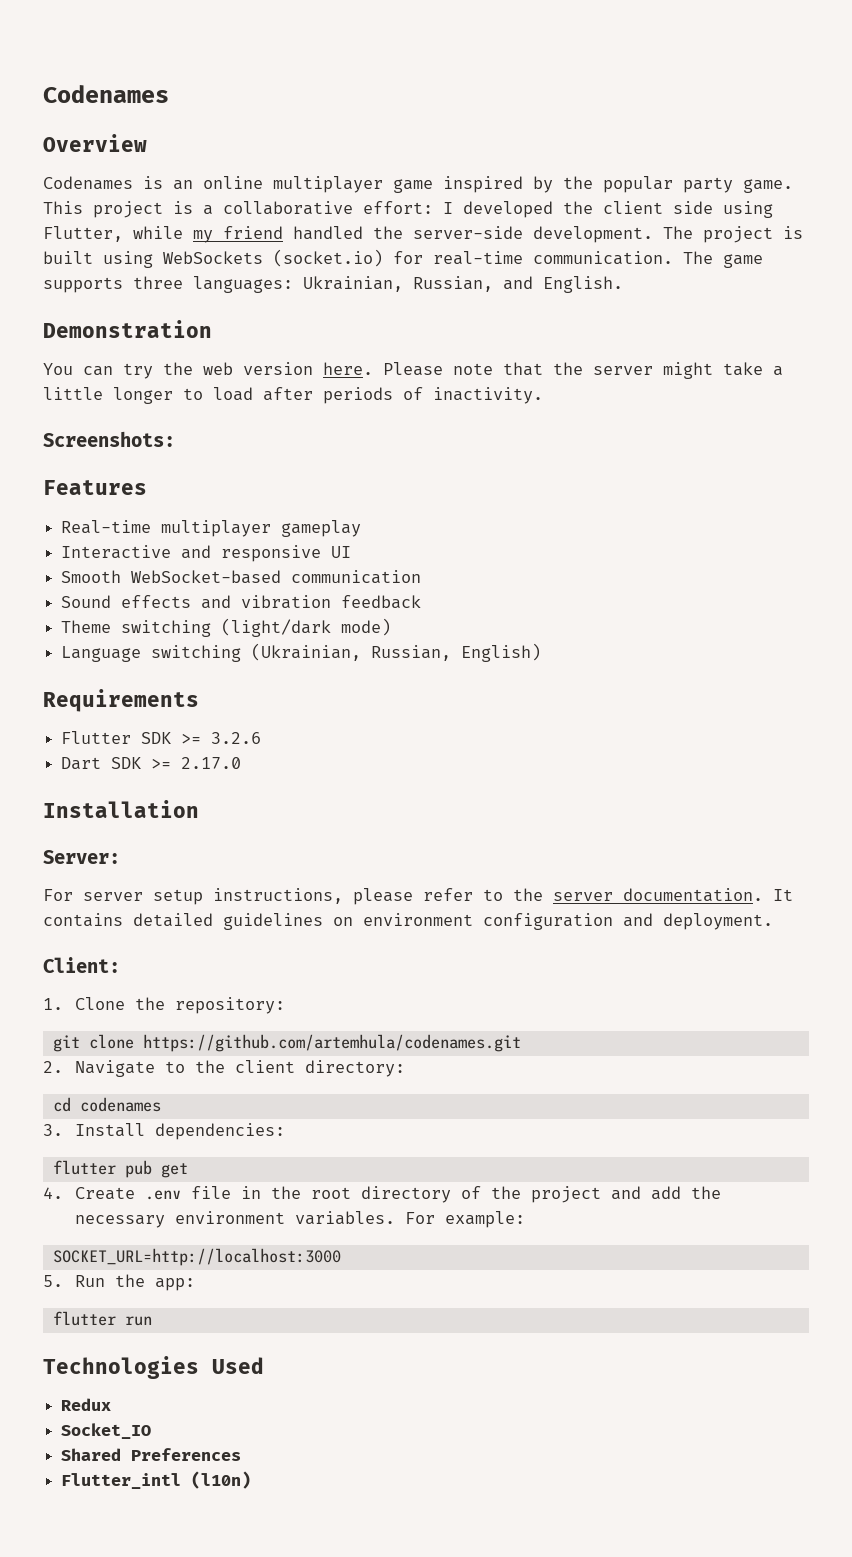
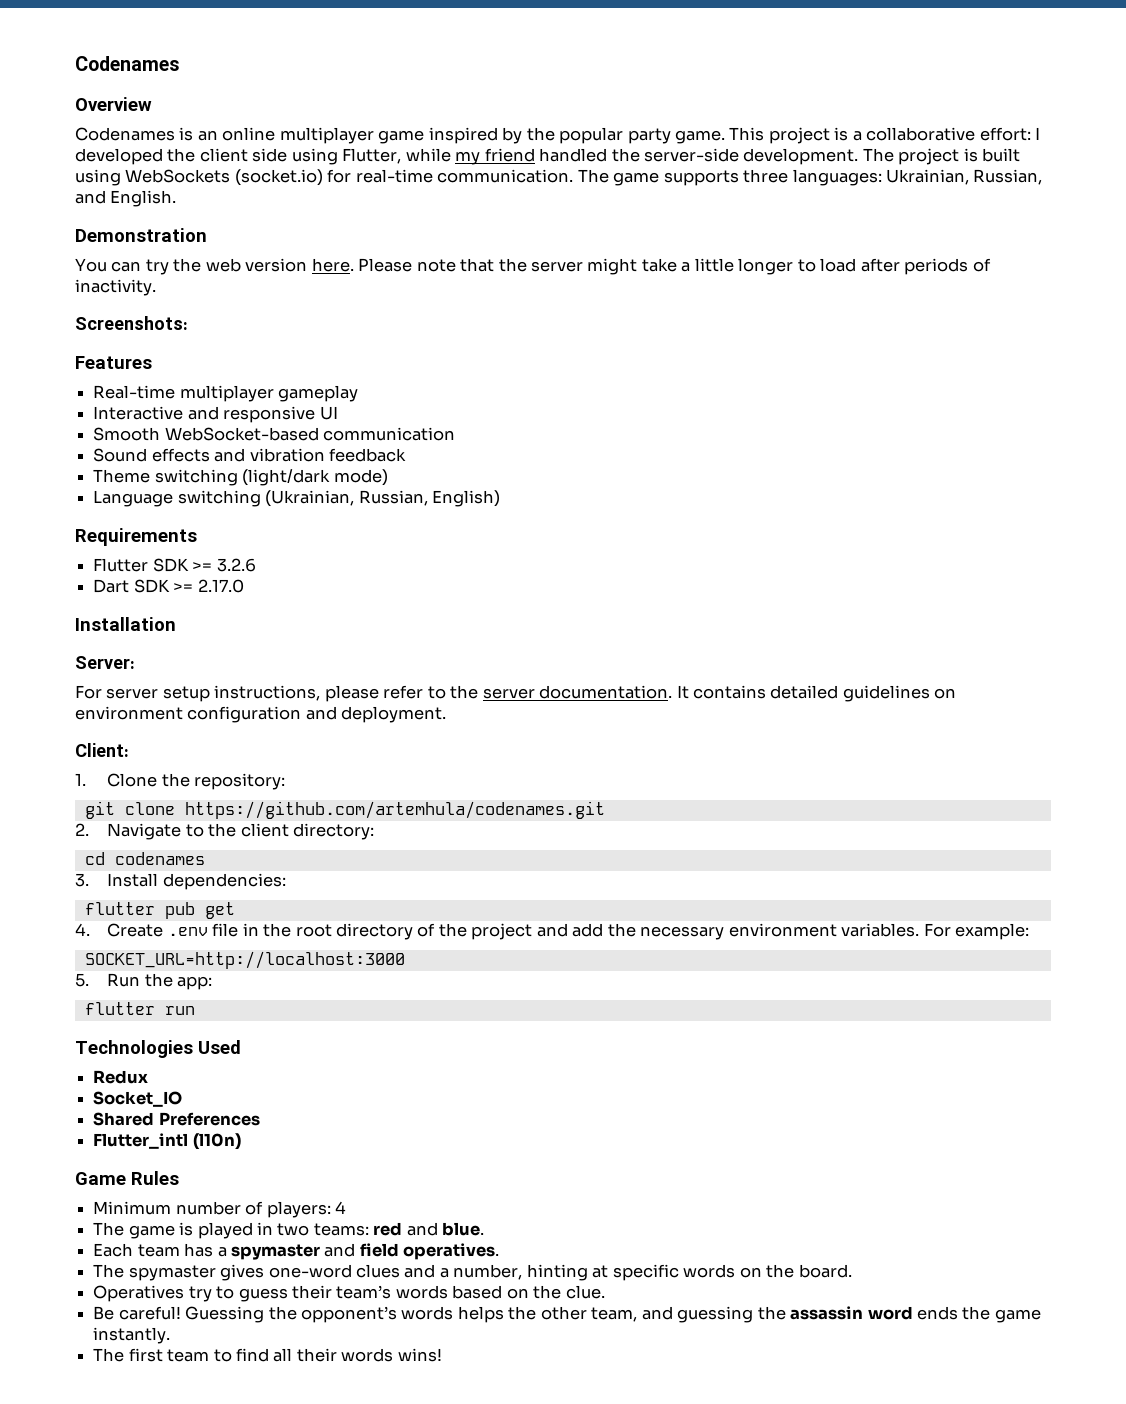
+ Game Rules
+ Minimum number of players: 4
+ The game is played in two teams: red and blue.
+ Each team has a spymaster and field operatives.
+ The spymaster gives one-word clues and a number, hinting at specific words on the board.
+ Operatives try to guess their team’s words based on the clue.
+ Be careful! Guessing the opponent’s words helps the other team, and guessing the assassin word ends the game instantly.
+ The first team to find all their words wins!

